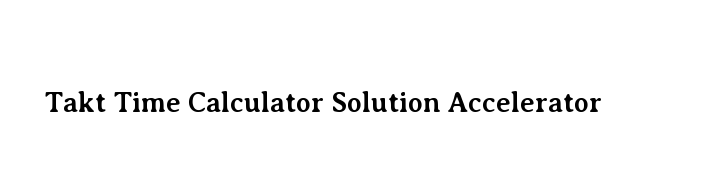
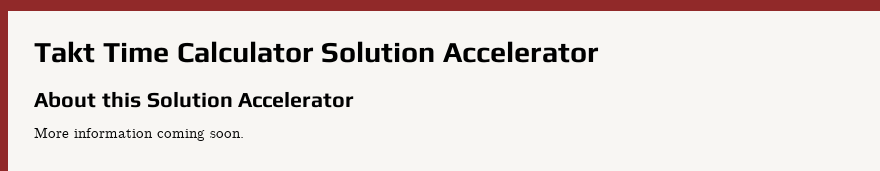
+ About this Solution Accelerator
+ More information coming soon.

